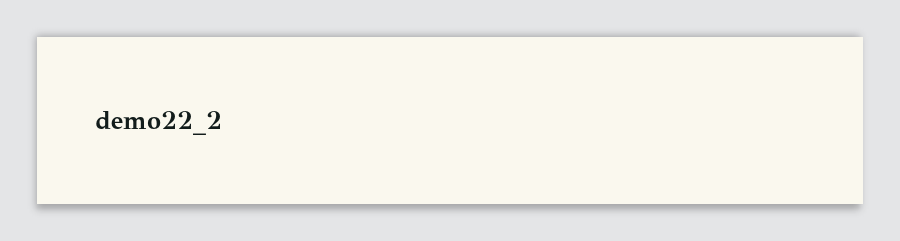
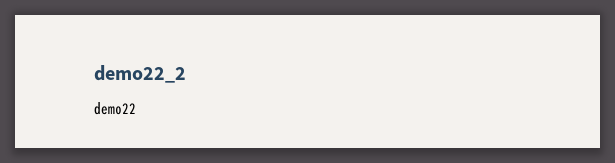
+ demo22

